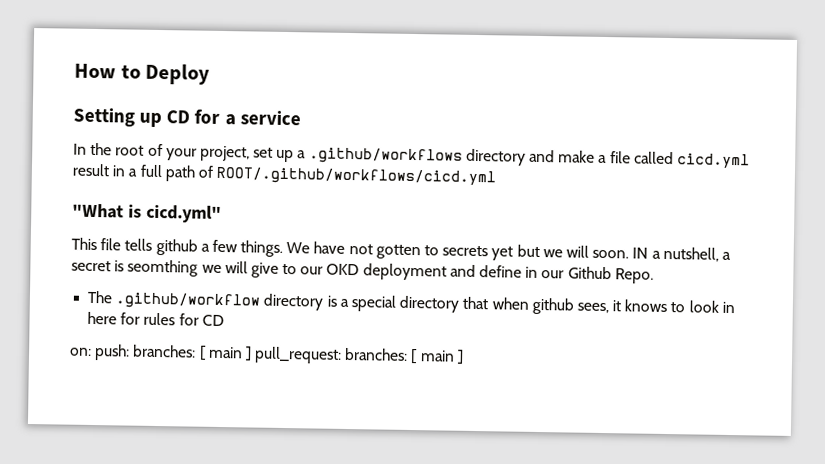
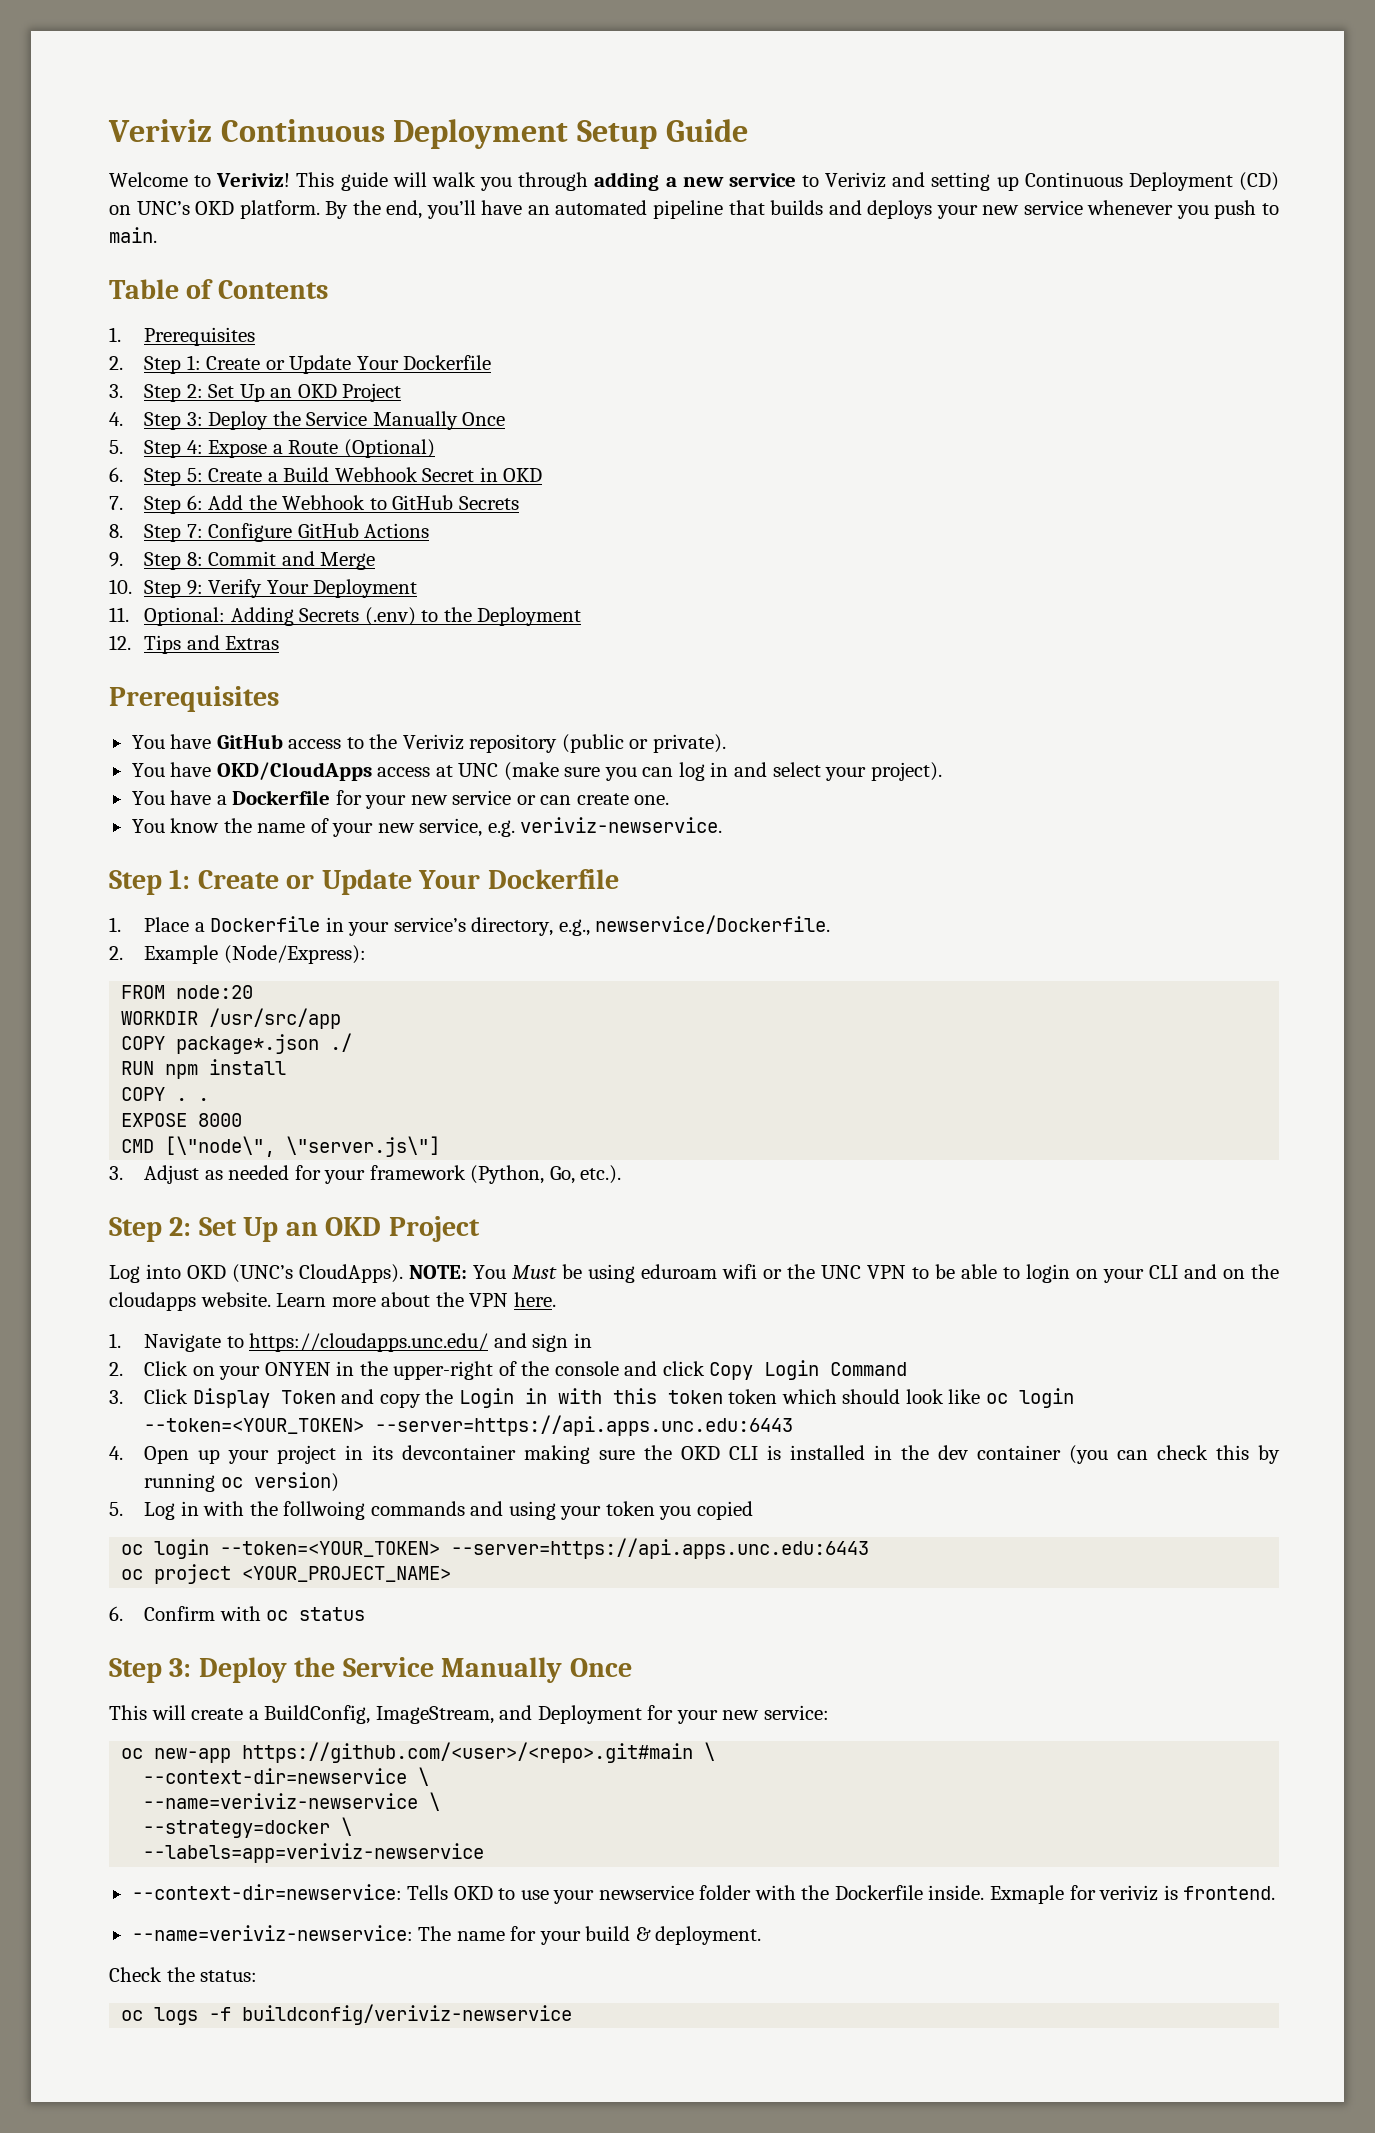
- How to Deploy
- Setting up CD for a service
- In the root of your project, set up a .github/workflows directory and make a file called cicd.yml result in a full path of ROOT/.github/workflows/cicd.yml
- "What is cicd.yml"
- This file tells github a few things. We have not gotten to secrets yet but we will soon. IN a nutshell, a secret is seomthing we will give to our OKD deployment and define in our Github Repo.
- The .github/workflow directory is a special directory that when github sees, it knows to look in here for rules for CD
- on: push: branches: [ main ] pull_request: branches: [ main ]
+ Veriviz Continuous Deployment Setup Guide
+ Welcome to Veriviz! This guide will walk you through adding a new service to Veriviz and setting up Continuous Deployment (CD) on UNC’s OKD platform. By the end, you’ll have an automated pipeline that builds and deploys your new service whenever you push to main.
+ Table of Contents
+ 1. Prerequisites
+ 2. Step 1: Create or Update Your Dockerfile
+ 3. Step 2: Set Up an OKD Project
+ 4. Step 3: Deploy the Service Manually Once
+ 5. Step 4: Expose a Route (Optional)
+ 6. Step 5: Create a Build Webhook Secret in OKD
+ 7. Step 6: Add the Webhook to GitHub Secrets
+ 8. Step 7: Configure GitHub Actions
+ 9. Step 8: Commit and Merge
+ 10. Step 9: Verify Your Deployment
+ 11. Optional: Adding Secrets (.env) to the Deployment
+ 12. Tips and Extras
+ Prerequisites
+ You have GitHub access to the Veriviz repository (public or private).
+ You have OKD/CloudApps access at UNC (make sure you can log in and select your project).
+ You have a Dockerfile for your new service or can create one.
+ You know the name of your new service, e.g. veriviz-newservice.
+ Step 1: Create or Update Your Dockerfile
+ 1. Place a Dockerfile in your service’s directory, e.g., newservice/Dockerfile.
+ 2. Example (Node/Express):
+ FROM node:20
+ WORKDIR /usr/src/app
+ COPY package*.json ./
+ RUN npm install
+ COPY . .
+ EXPOSE 8000
+ CMD [\"node\", \"server.js\"]
+ 3. Adjust as needed for your framework (Python, Go, etc.).
+ Step 2: Set Up an OKD Project
+ Log into OKD (UNC’s CloudApps). NOTE: You Must be using eduroam wifi or the UNC VPN to be able to login on your CLI and on the cloudapps website. Learn more about the VPN here.
+ 1. Navigate to https://cloudapps.unc.edu/ and sign in
+ 2. Click on your ONYEN in the upper-right of the console and click Copy Login Command
+ 3. Click Display Token and copy the Login in with this token token which should look like oc login --token=<YOUR_TOKEN> --server=https://api.apps.unc.edu:6443
+ 4. Open up your project in its devcontainer making sure the OKD CLI is installed in the dev container (you can check this by running oc version)
+ 5. Log in with the follwoing commands and using your token you copied
+ oc login --token=<YOUR_TOKEN> --server=https://api.apps.unc.edu:6443
+ oc project <YOUR_PROJECT_NAME>
+ 6. Confirm with oc status
+ Step 3: Deploy the Service Manually Once
+ This will create a BuildConfig, ImageStream, and Deployment for your new service:
+ oc new-app https://github.com/<user>/<repo>.git#main \
+ --context-dir=newservice \
+ --name=veriviz-newservice \
+ --strategy=docker \
+ --labels=app=veriviz-newservice
+ --context-dir=newservice: Tells OKD to use your newservice folder with the Dockerfile inside. Exmaple for veriviz is frontend.
+ --name=veriviz-newservice: The name for your build & deployment.
+ Check the status:
+ oc logs -f buildconfig/veriviz-newservice

